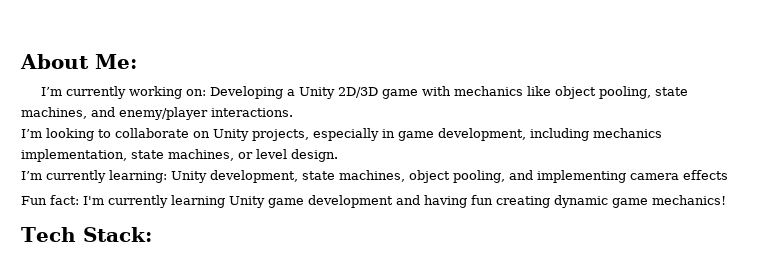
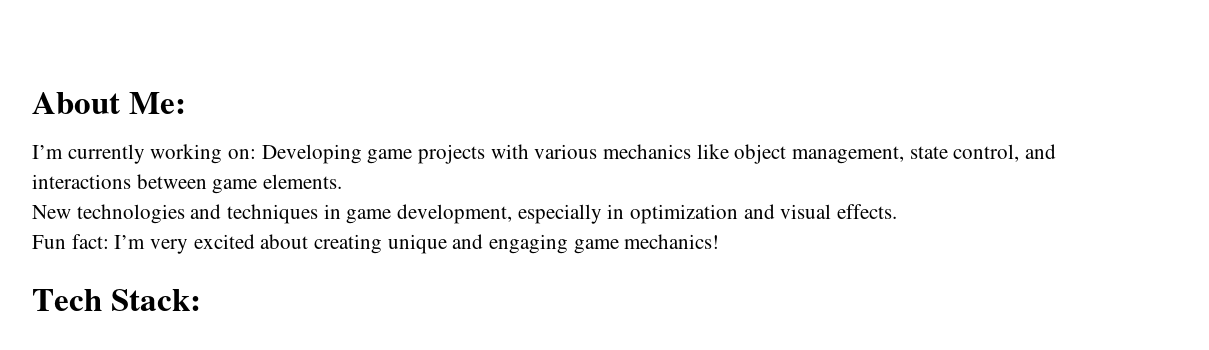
- I’m currently working on: Developing a Unity 2D/3D game with mechanics like object pooling, state machines, and enemy/player interactions.
- I’m looking to collaborate on Unity projects, especially in game development, including mechanics implementation, state machines, or level design.
- I’m currently learning: Unity development, state machines, object pooling, and implementing camera effects
- Fun fact: I'm currently learning Unity game development and having fun creating dynamic game mechanics!
+ I’m currently working on: Developing game projects with various mechanics like object management, state control, and interactions between game elements.
+ New technologies and techniques in game development, especially in optimization and visual effects.
+ Fun fact: I’m very excited about creating unique and engaging game mechanics!

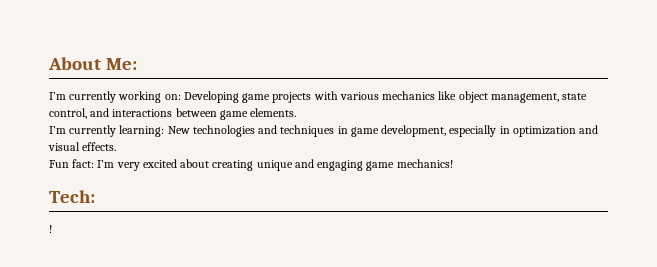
- New technologies and techniques in game development, especially in optimization and visual effects.
+ I’m currently learning: New technologies and techniques in game development, especially in optimization and visual effects.
- Tech Stack:
+ Tech:
+ !

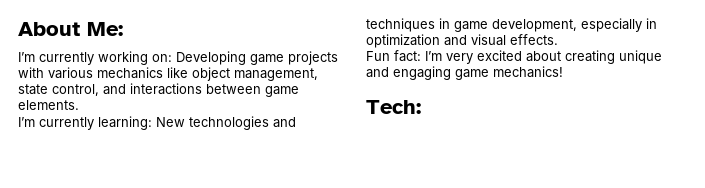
- !

